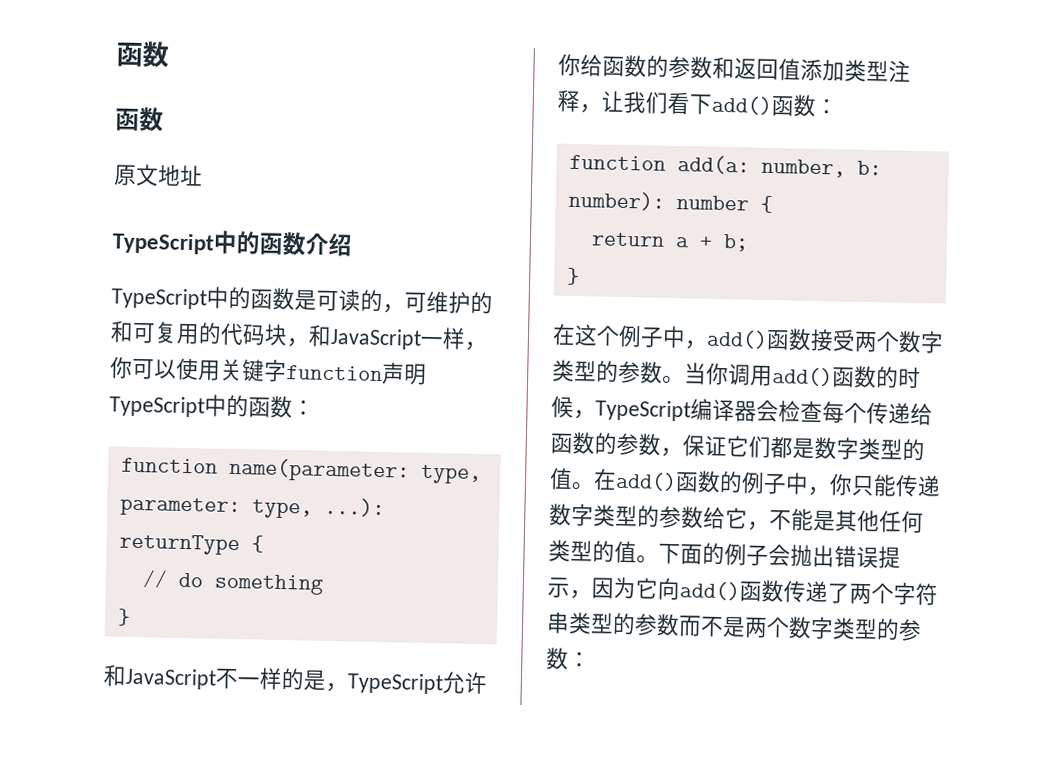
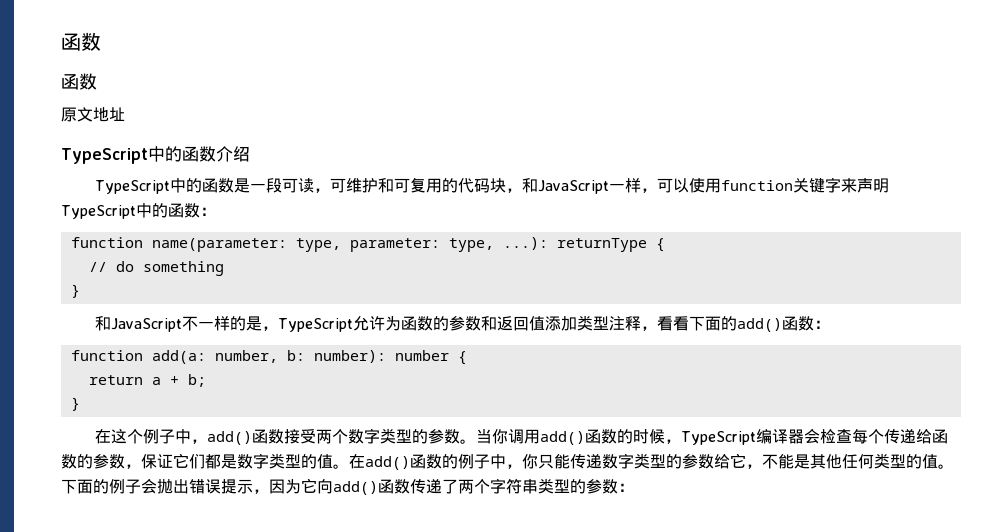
- TypeScript中的函数是可读的，可维护的和可复用的代码块，和JavaScript一样，你可以使用关键字function声明TypeScript中的函数：
+ TypeScript中的函数是一段可读，可维护和可复用的代码块，和JavaScript一样，可以使用function关键字来声明TypeScript中的函数：
- 和JavaScript不一样的是，TypeScript允许你给函数的参数和返回值添加类型注释，让我们看下add()函数：
+ 和JavaScript不一样的是，TypeScript允许为函数的参数和返回值添加类型注释，看看下面的add()函数：
- 下面的例子会抛出错误提示，因为它向add()函数传递了两个字符串类型的参数而不是两个数字类型的参数：
+ 下面的例子会抛出错误提示，因为它向add()函数传递了两个字符串类型的参数：

